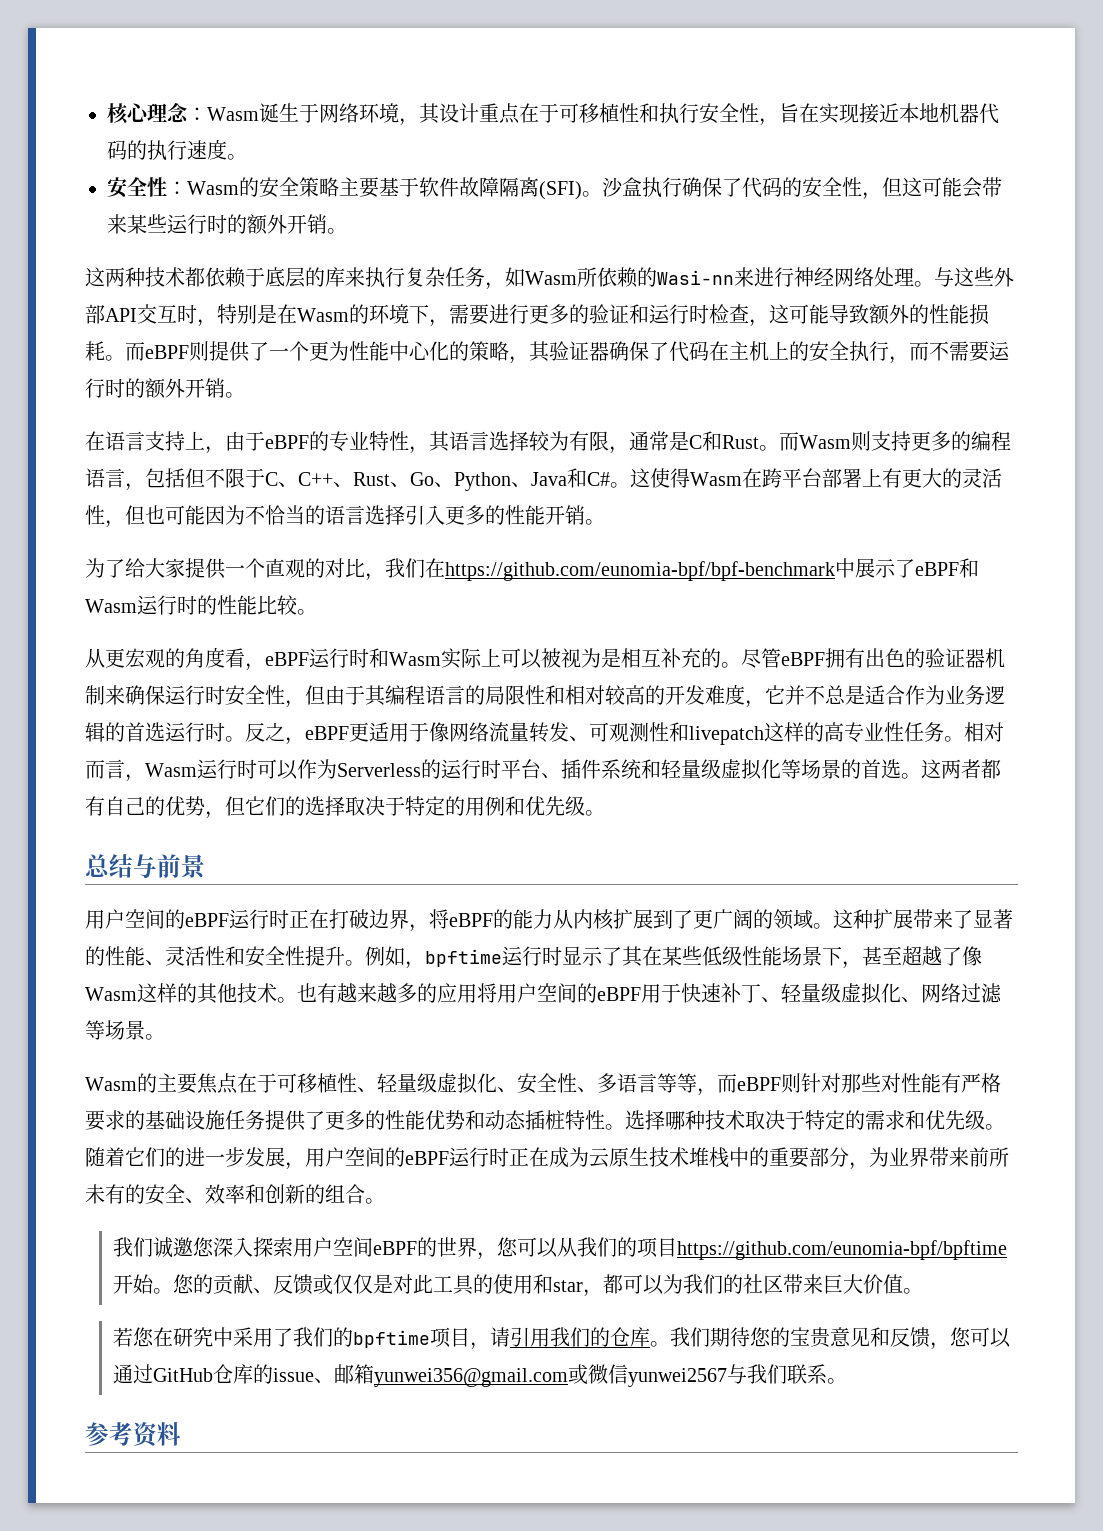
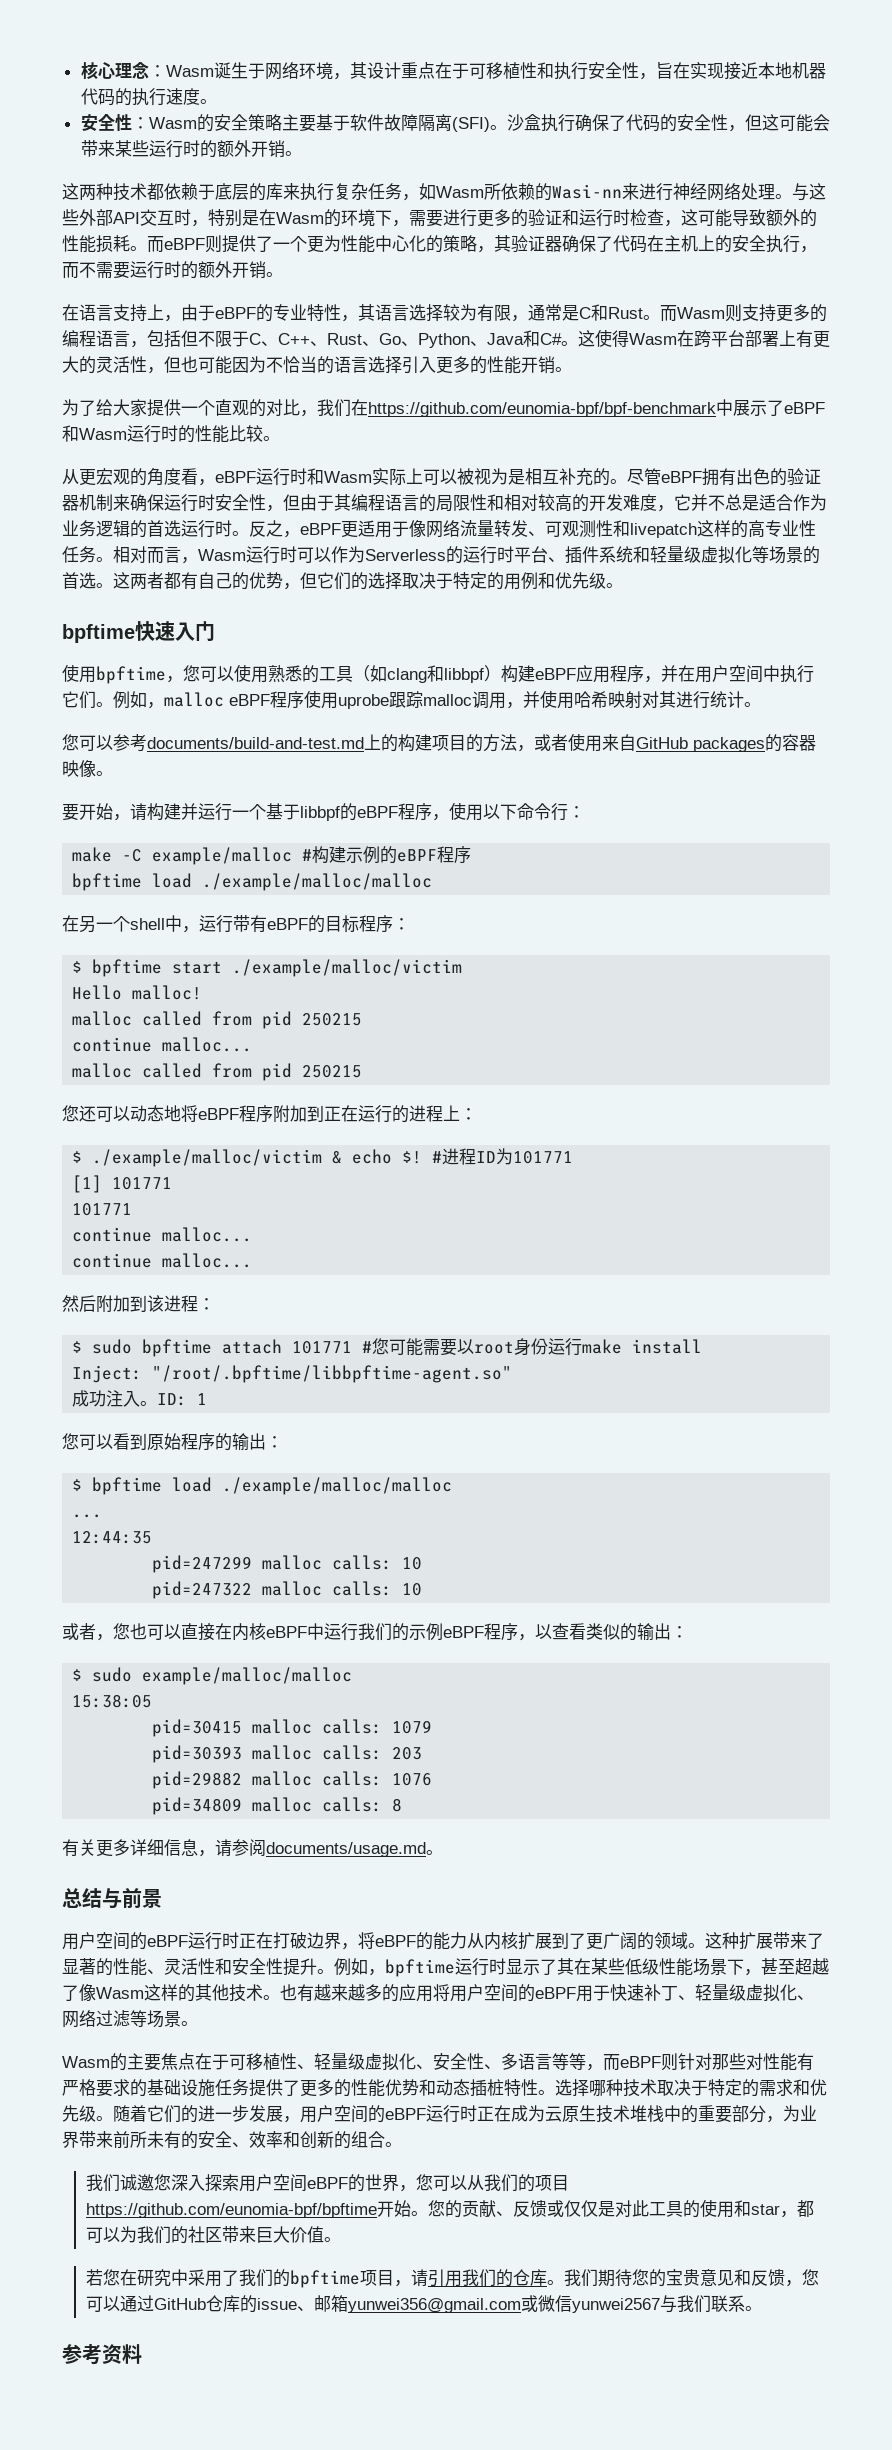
+ bpftime快速入门
+ 使用bpftime，您可以使用熟悉的工具（如clang和libbpf）构建eBPF应用程序，并在用户空间中执行它们。例如，malloc eBPF程序使用uprobe跟踪malloc调用，并使用哈希映射对其进行统计。
+ 您可以参考documents/build-and-test.md上的构建项目的方法，或者使用来自GitHub packages的容器映像。
+ 要开始，请构建并运行一个基于libbpf的eBPF程序，使用以下命令行：
+ make -C example/malloc #构建示例的eBPF程序
+ bpftime load ./example/malloc/malloc
+ 在另一个shell中，运行带有eBPF的目标程序：
+ $ bpftime start ./example/malloc/victim
+ Hello malloc!
+ malloc called from pid 250215
+ continue malloc...
+ malloc called from pid 250215
+ 您还可以动态地将eBPF程序附加到正在运行的进程上：
+ $ ./example/malloc/victim & echo $! #进程ID为101771
+ [1] 101771
+ 101771
+ continue malloc...
+ continue malloc...
+ 然后附加到该进程：
+ $ sudo bpftime attach 101771 #您可能需要以root身份运行make install
+ Inject: "/root/.bpftime/libbpftime-agent.so"
+ 成功注入。ID: 1
+ 您可以看到原始程序的输出：
+ $ bpftime load ./example/malloc/malloc
+ ...
+ 12:44:35
+ pid=247299 malloc calls: 10
+ pid=247322 malloc calls: 10
+ 或者，您也可以直接在内核eBPF中运行我们的示例eBPF程序，以查看类似的输出：
+ $ sudo example/malloc/malloc
+ 15:38:05
+ pid=30415 malloc calls: 1079
+ pid=30393 malloc calls: 203
+ pid=29882 malloc calls: 1076
+ pid=34809 malloc calls: 8
+ 有关更多详细信息，请参阅documents/usage.md。

